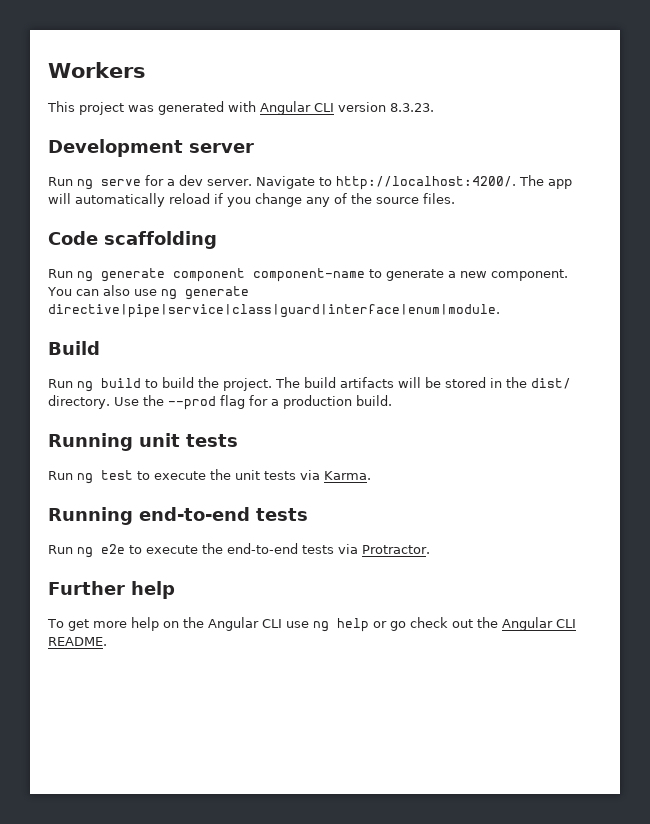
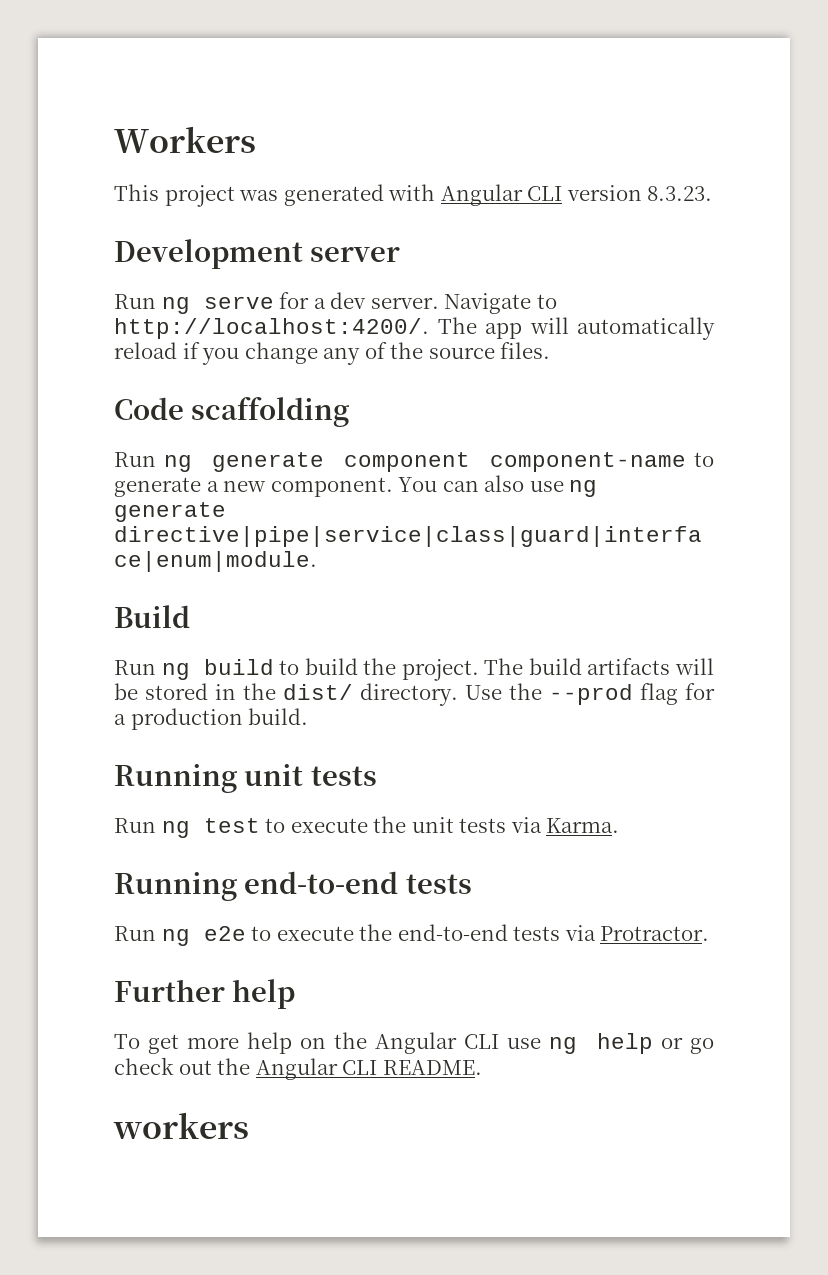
+ workers

